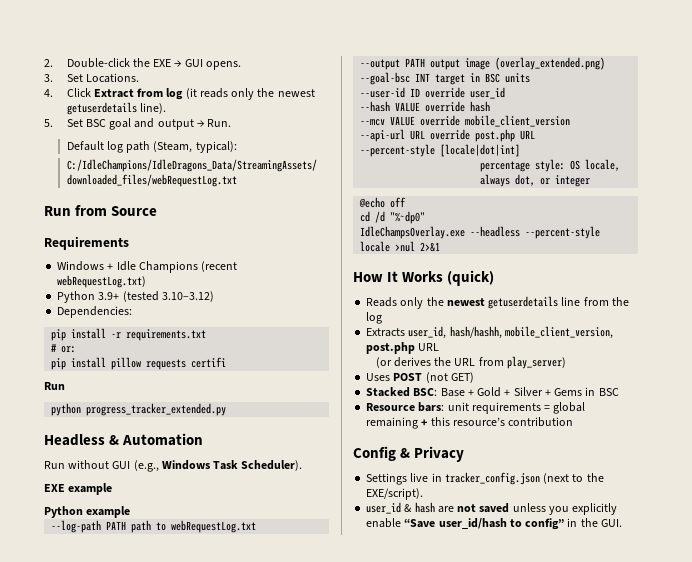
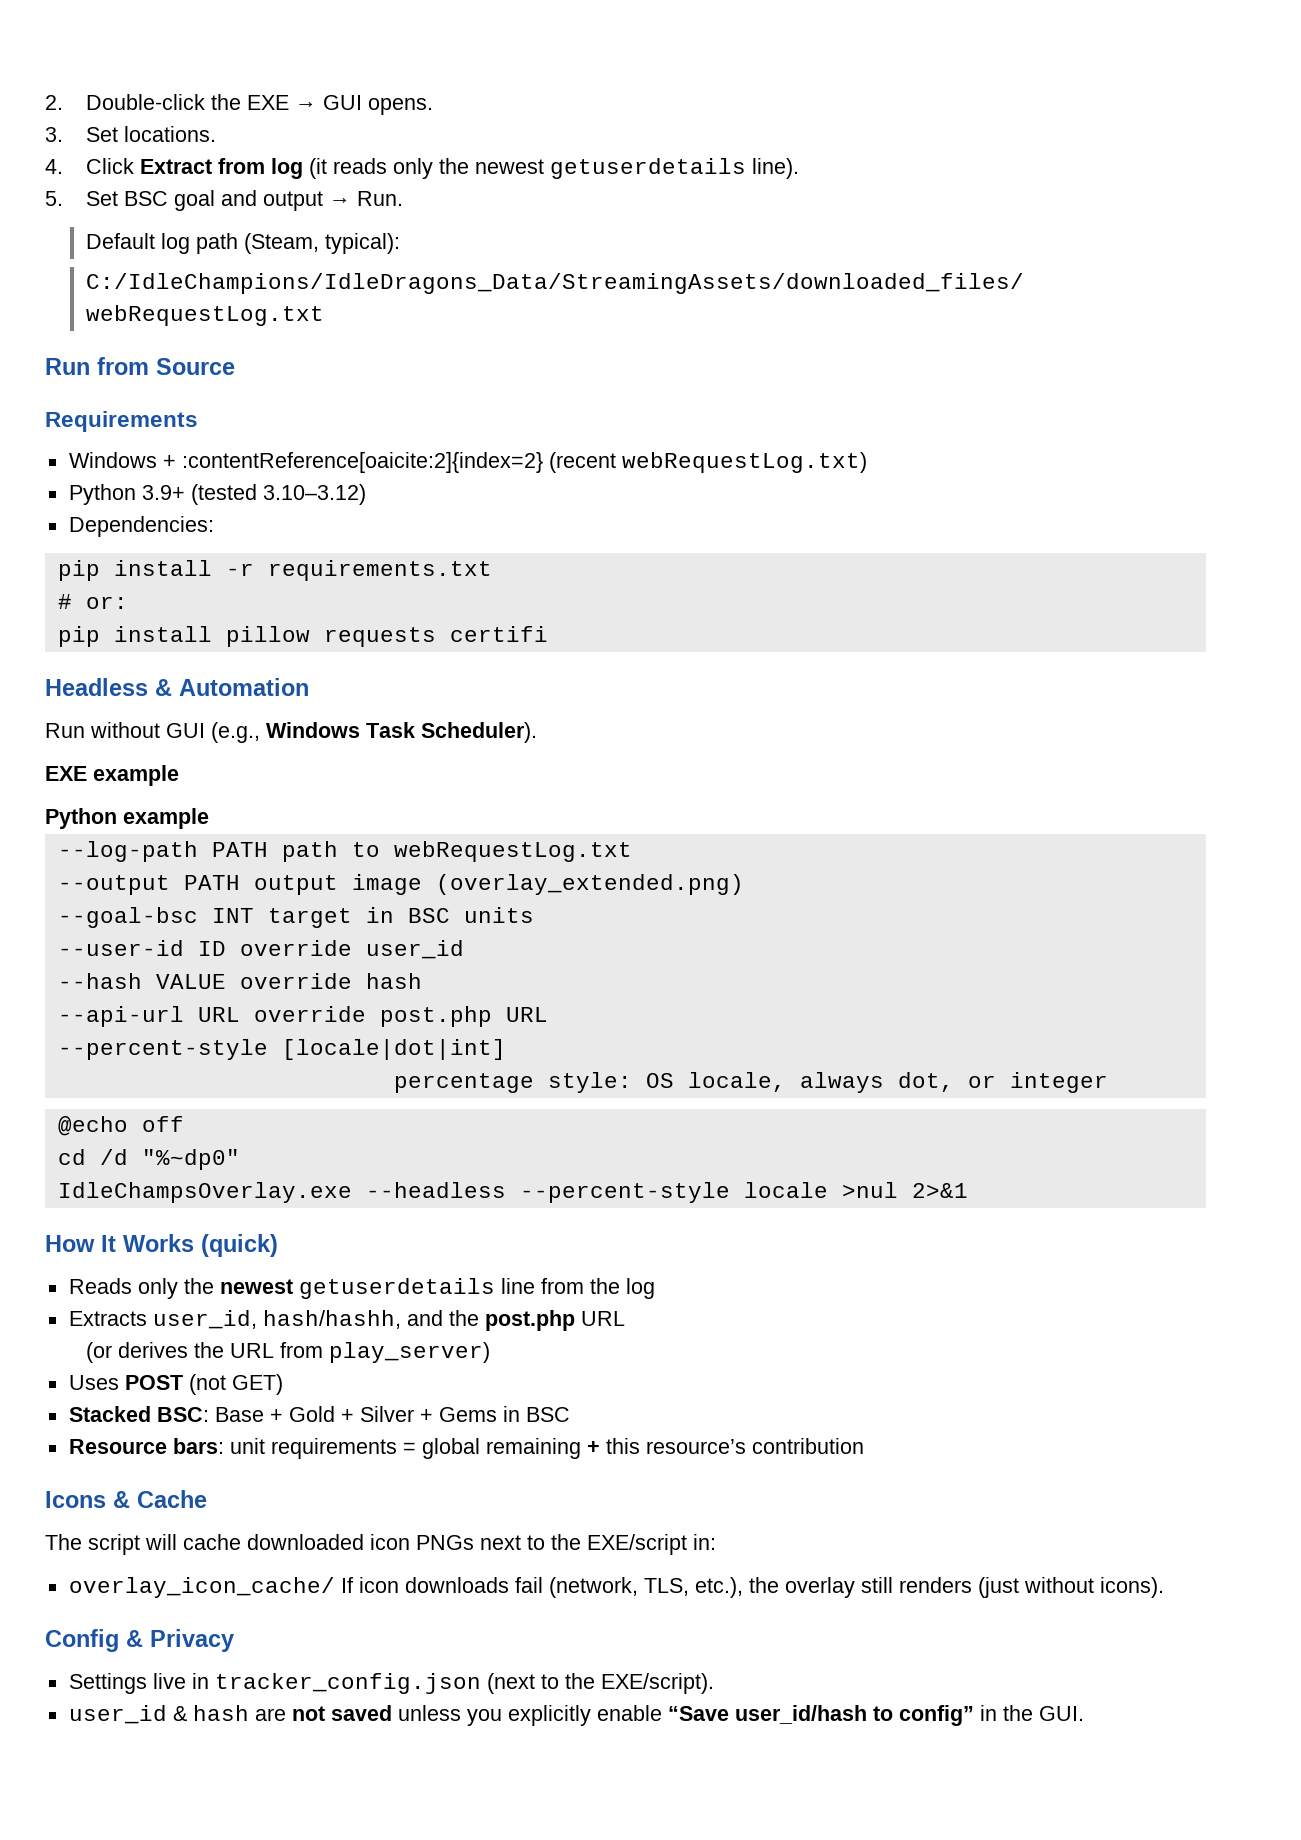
- 3. Set Locations.
+ 3. Set locations.
- Windows + Idle Champions (recent webRequestLog.txt)
+ Windows + :contentReference[oaicite:2]{index=2} (recent webRequestLog.txt)
  pip install pillow requests certifi
- Run
- python progress_tracker_extended.py
- --mcv VALUE override mobile_client_version
- Extracts user_id, hash/hashh, mobile_client_version, post.php URL
+ Extracts user_id, hash/hashh, and the post.php URL
+ Icons & Cache
+ The script will cache downloaded icon PNGs next to the EXE/script in:
+ overlay_icon_cache/ If icon downloads fail (network, TLS, etc.), the overlay still renders (just without icons).

